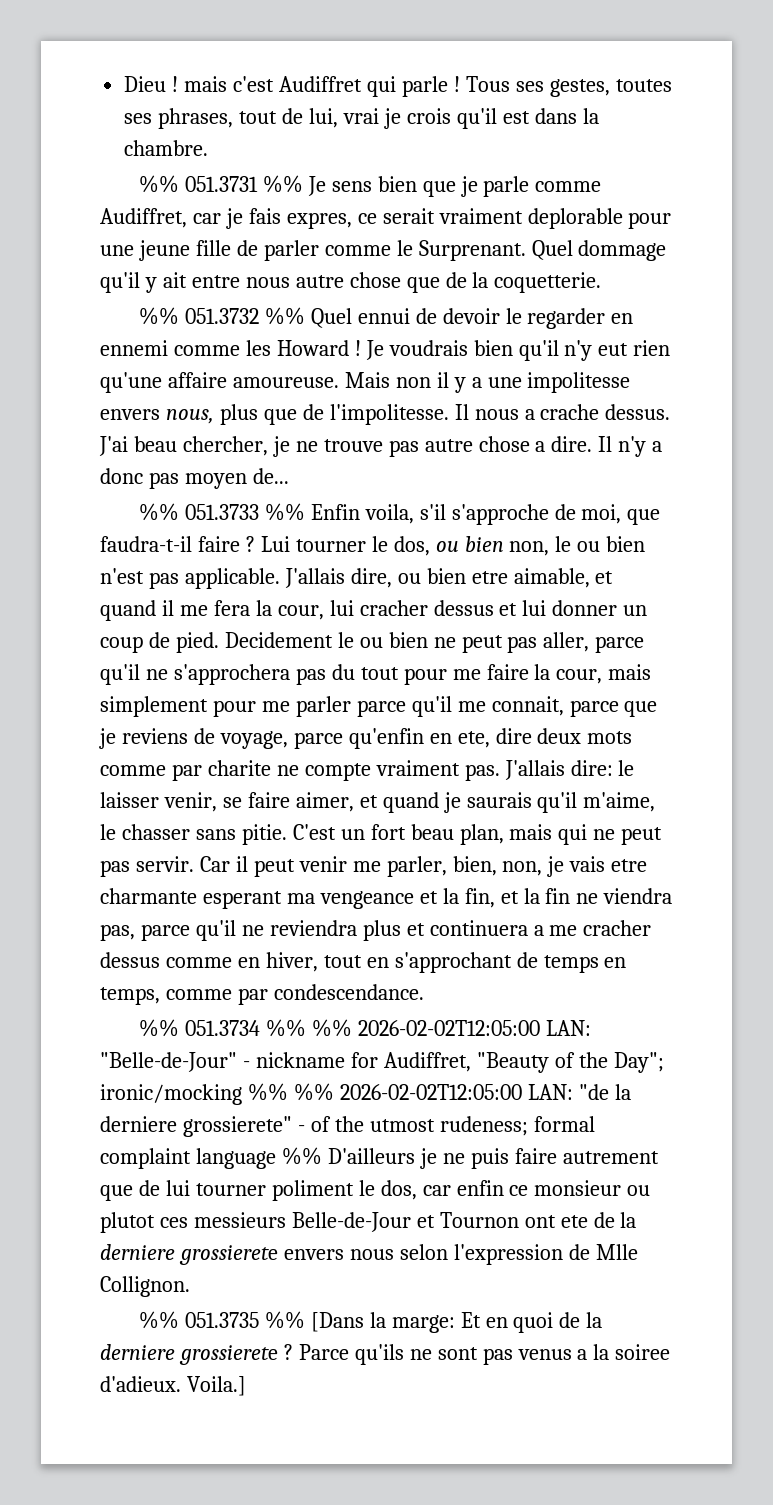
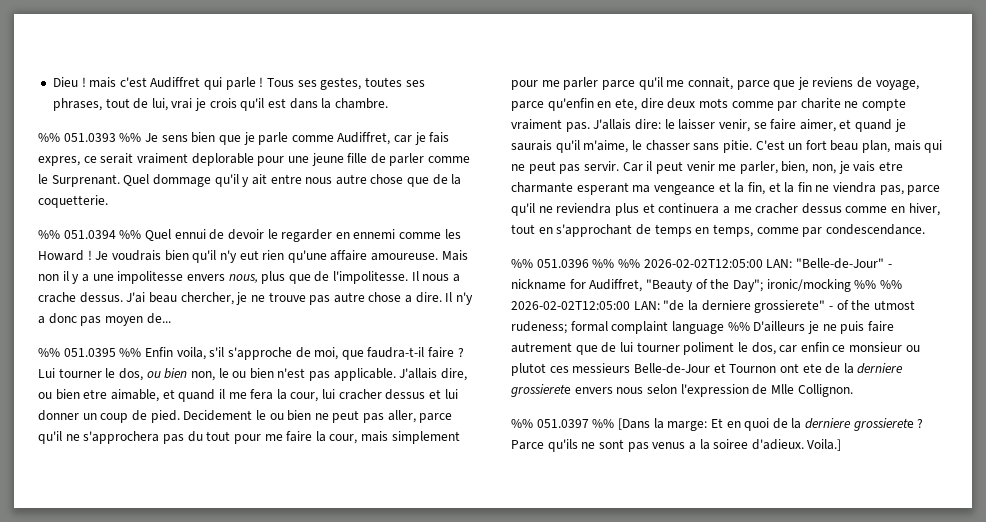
- %% 051.3731 %% Je sens bien que je parle comme Audiffret, car je fais expres, ce serait vraiment deplorable pour une jeune fille de parler comme le Surprenant.
+ %% 051.0393 %% Je sens bien que je parle comme Audiffret, car je fais expres, ce serait vraiment deplorable pour une jeune fille de parler comme le Surprenant.
- %% 051.3732 %% Quel ennui de devoir le regarder en ennemi comme les Howard !
+ %% 051.0394 %% Quel ennui de devoir le regarder en ennemi comme les Howard !
- %% 051.3733 %% Enfin voila, s'il s'approche de moi, que faudra-t-il faire ?
+ %% 051.0395 %% Enfin voila, s'il s'approche de moi, que faudra-t-il faire ?
- %% 051.3734 %% %% 2026-02-02T12:05:00 LAN:
+ %% 051.0396 %% %% 2026-02-02T12:05:00 LAN:
- %% 051.3735 %% [Dans la marge: Et en quoi de la derniere grossierete ?
+ %% 051.0397 %% [Dans la marge: Et en quoi de la derniere grossierete ?

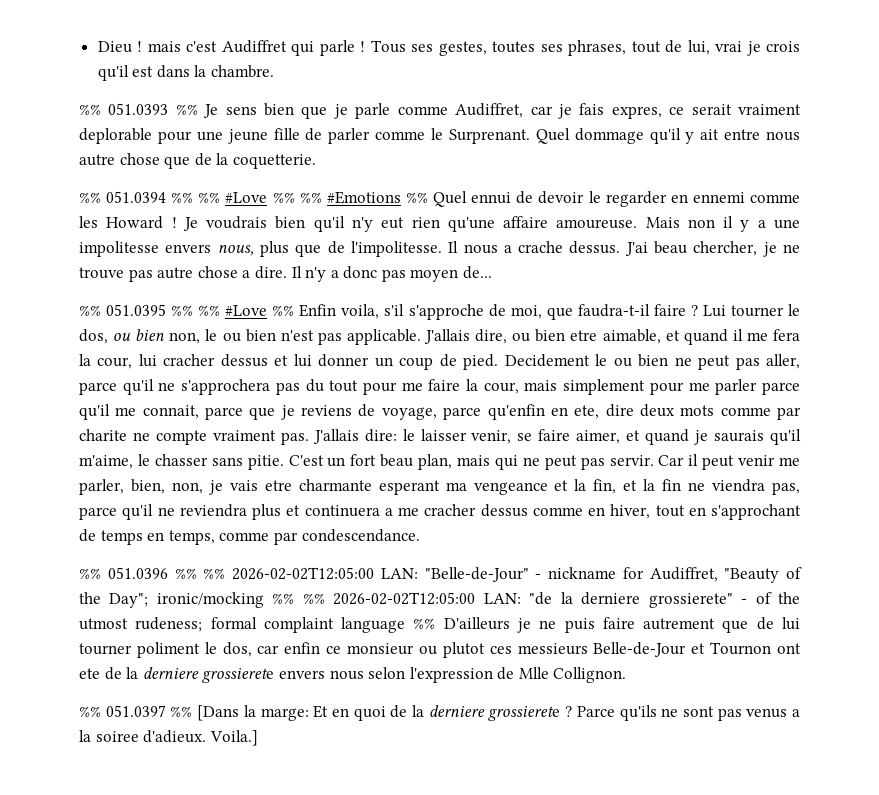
- %% 051.0394 %% Quel ennui de devoir le regarder en ennemi comme les Howard !
+ %% 051.0394 %% %% #Love %% %% #Emotions %% Quel ennui de devoir le regarder en ennemi comme les Howard !
- %% 051.0395 %% Enfin voila, s'il s'approche de moi, que faudra-t-il faire ?
+ %% 051.0395 %% %% #Love %% Enfin voila, s'il s'approche de moi, que faudra-t-il faire ?

